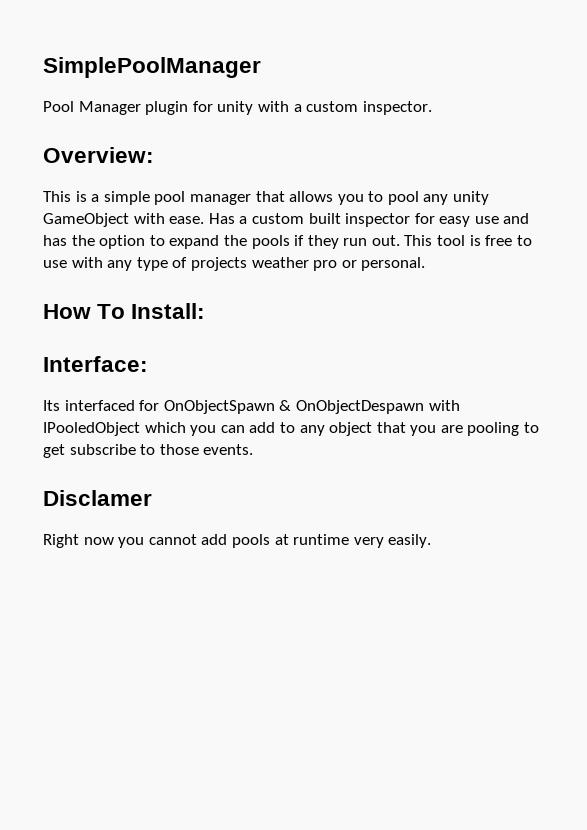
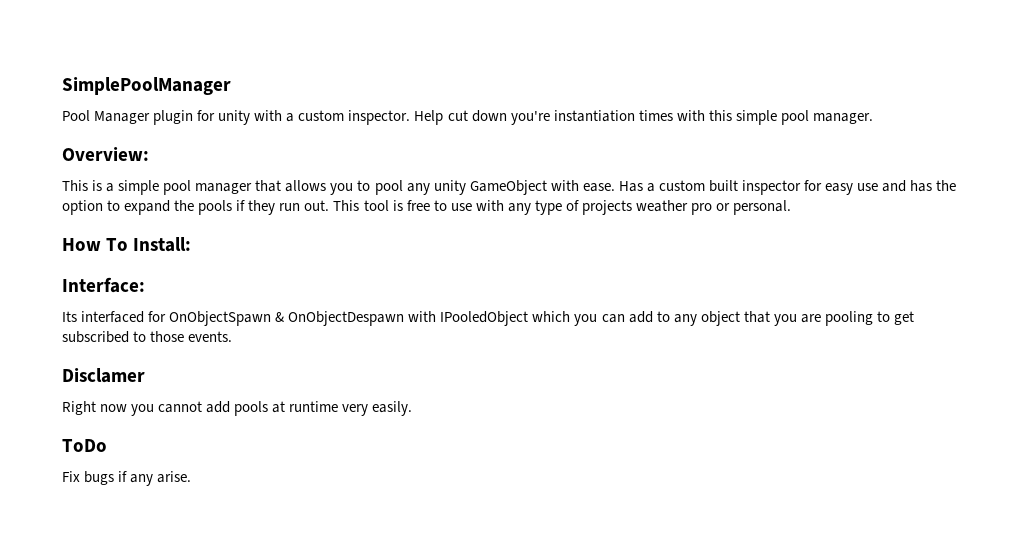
+ Help cut down you're instantiation times with this simple pool manager.
- Its interfaced for OnObjectSpawn & OnObjectDespawn with IPooledObject which you can add to any object that you are pooling to get subscribe to those events.
+ Its interfaced for OnObjectSpawn & OnObjectDespawn with IPooledObject which you can add to any object that you are pooling to get subscribed to those events.
+ ToDo
+ Fix bugs if any arise.

